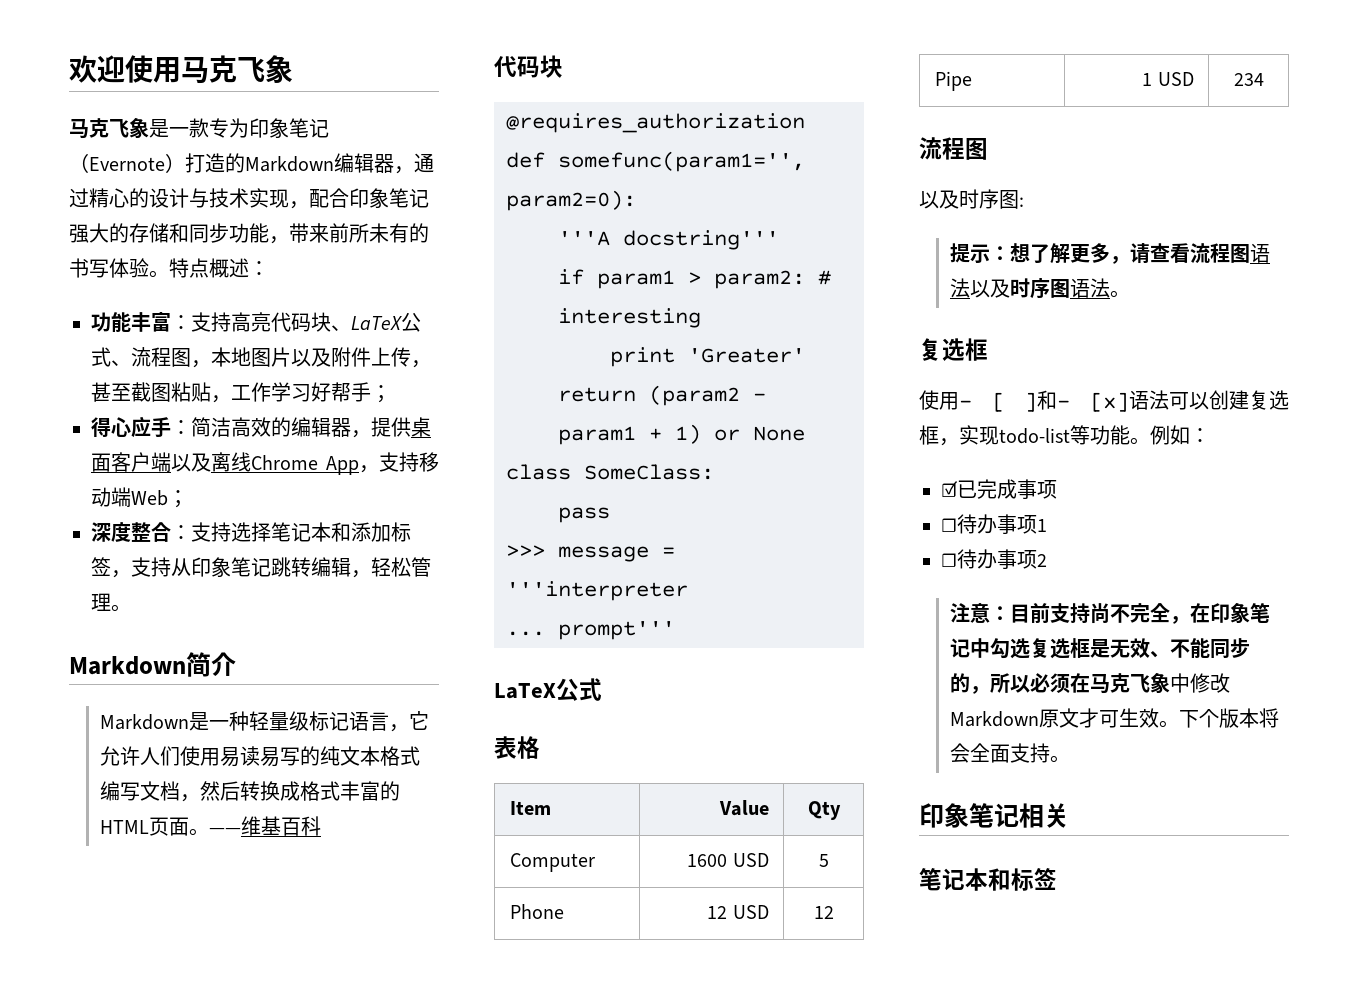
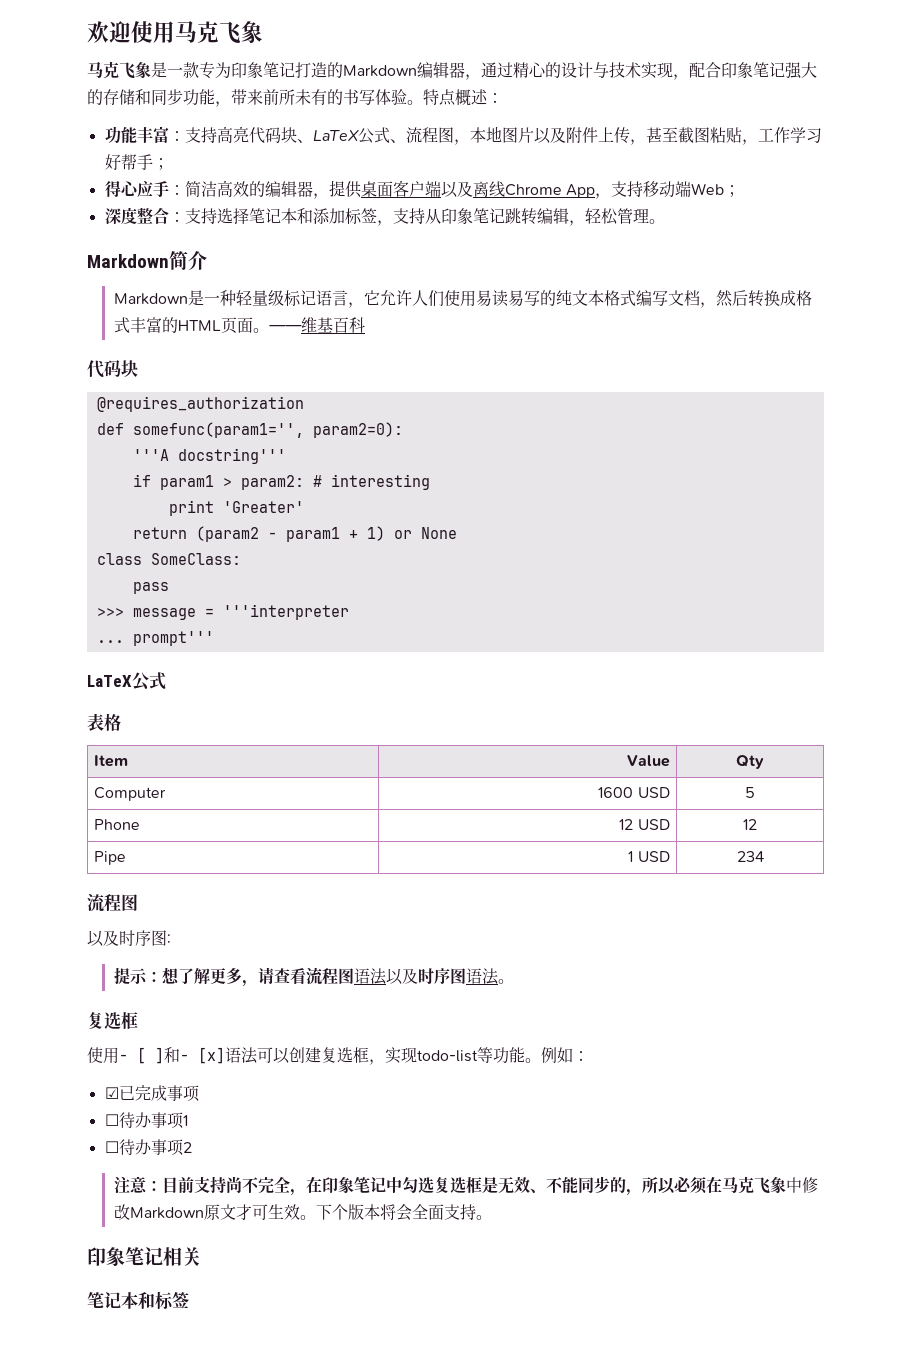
- 马克飞象是一款专为印象笔记（Evernote）打造的Markdown编辑器，通过精心的设计与技术实现，配合印象笔记强大的存储和同步功能，带来前所未有的书写体验。
+ 马克飞象是一款专为印象笔记打造的Markdown编辑器，通过精心的设计与技术实现，配合印象笔记强大的存储和同步功能，带来前所未有的书写体验。

